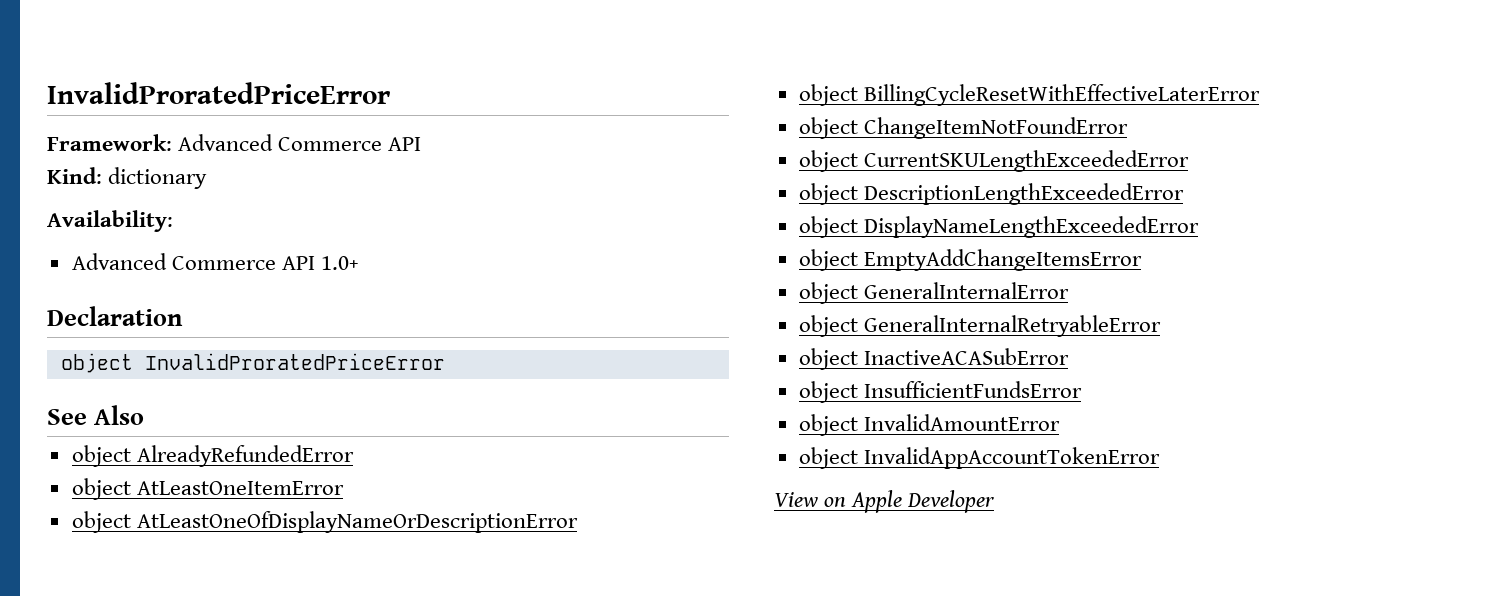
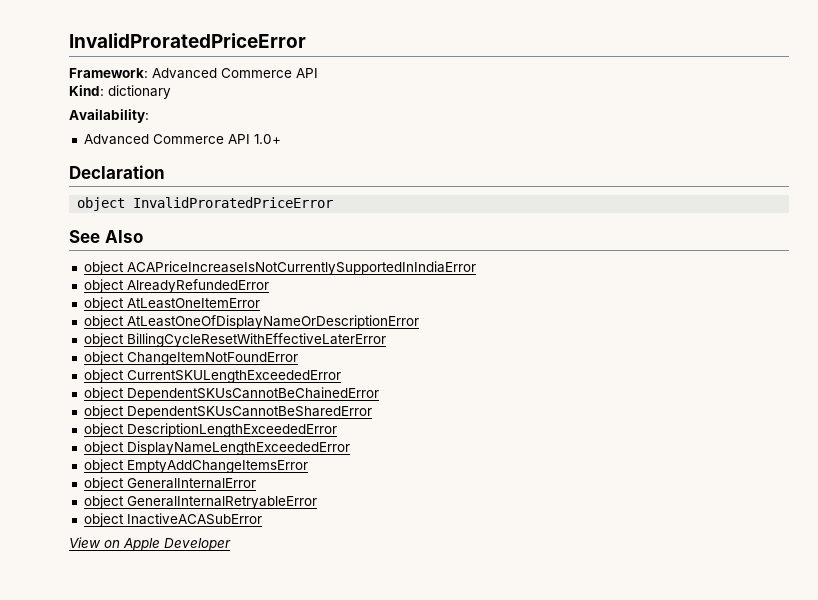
+ object ACAPriceIncreaseIsNotCurrentlySupportedInIndiaError
+ object DependentSKUsCannotBeChainedError
+ object DependentSKUsCannotBeSharedError
- object InsufficientFundsError
- object InvalidAmountError
- object InvalidAppAccountTokenError

